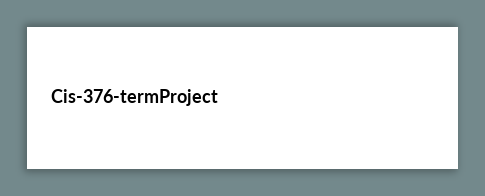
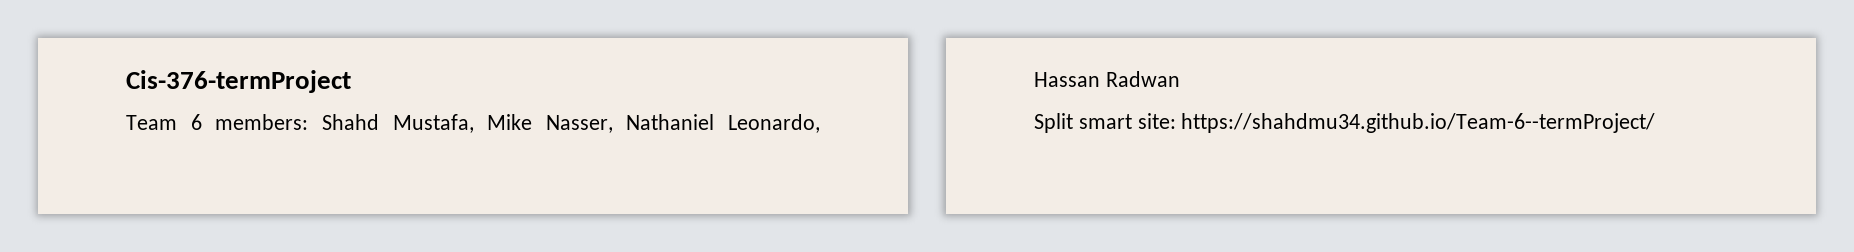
+ Team 6 members: Shahd Mustafa, Mike Nasser, Nathaniel Leonardo, Hassan Radwan
+ Split smart site: https://shahdmu34.github.io/Team-6--termProject/

